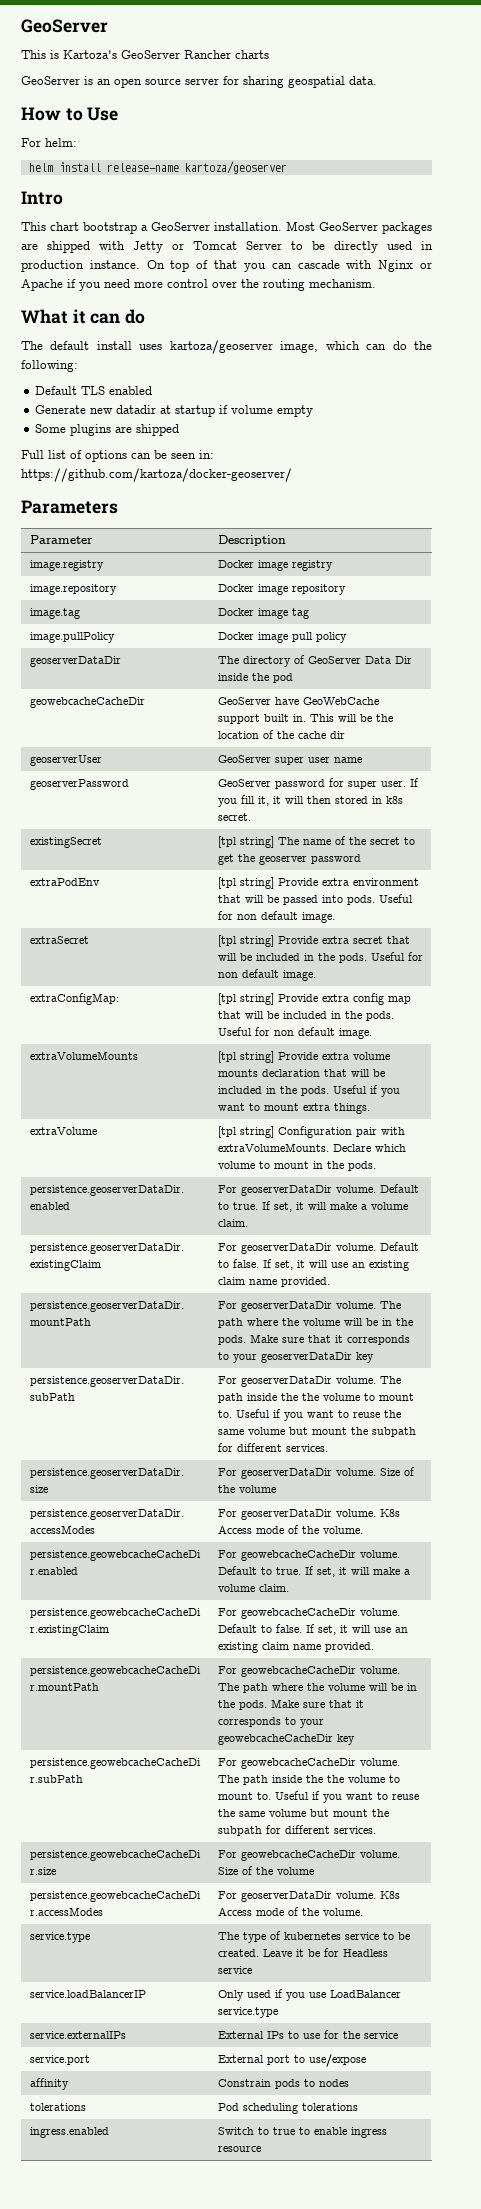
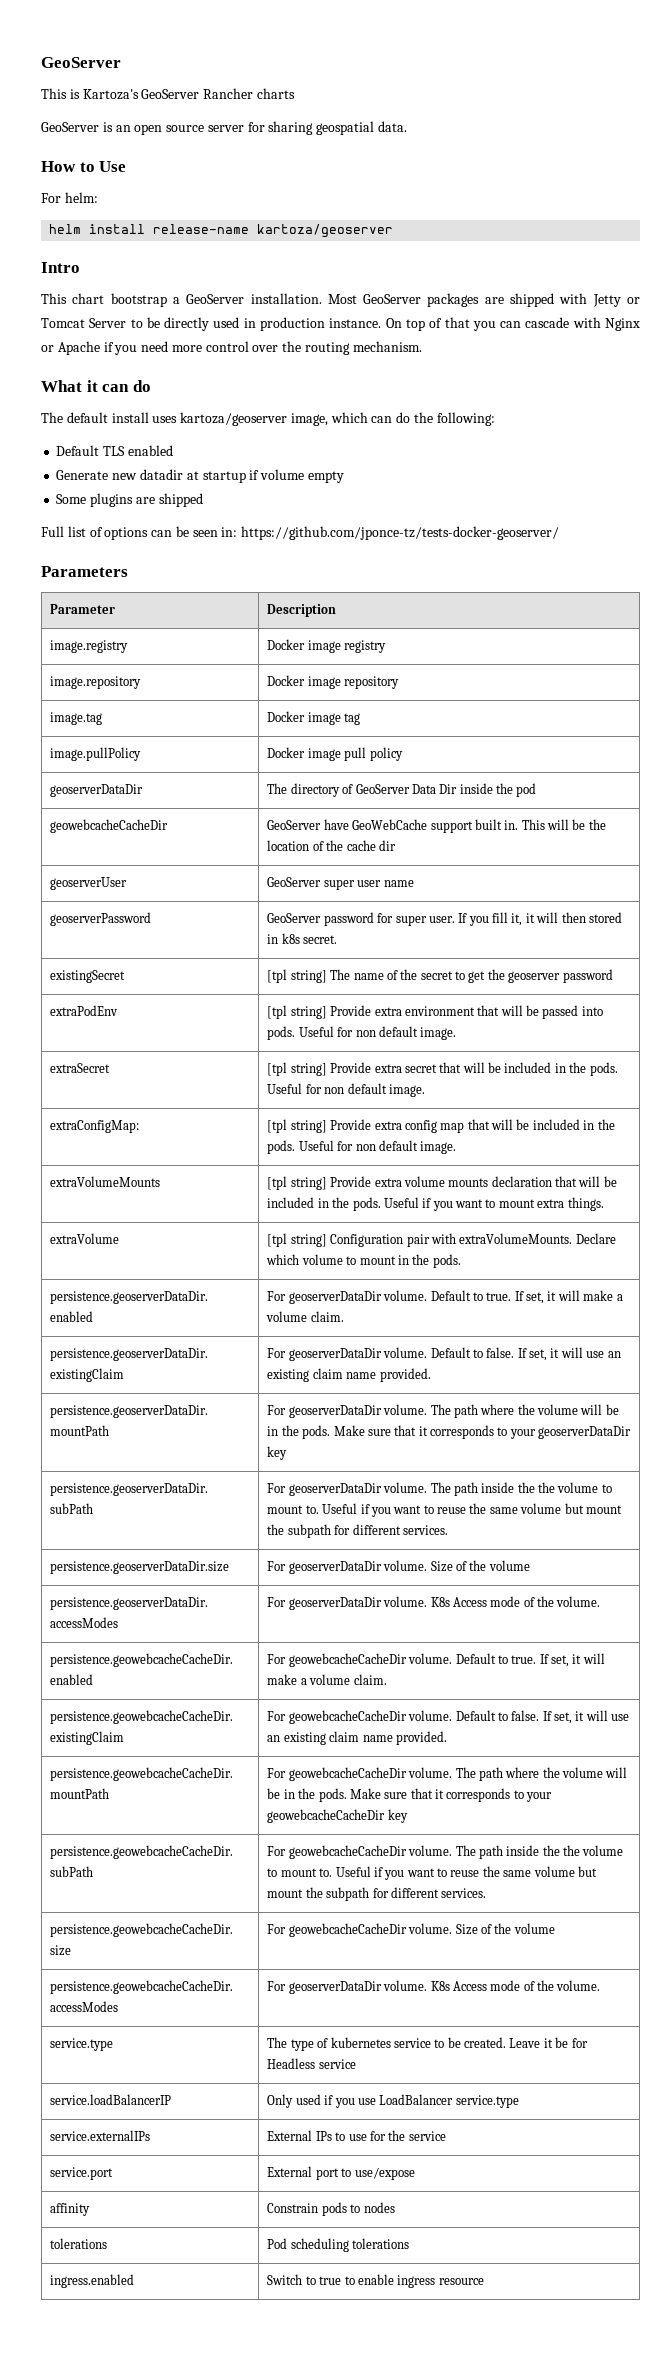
- Full list of options can be seen in: https://github.com/kartoza/docker-geoserver/
+ Full list of options can be seen in: https://github.com/jponce-tz/tests-docker-geoserver/

